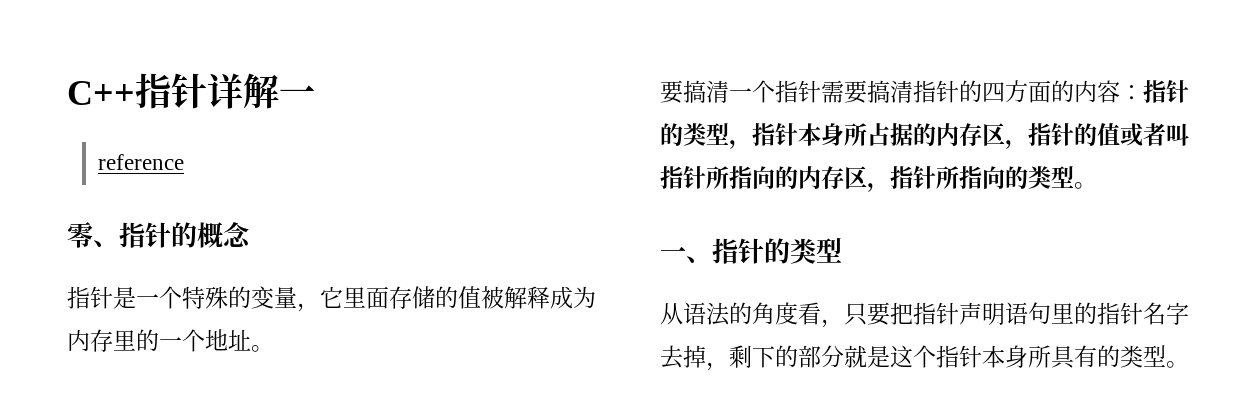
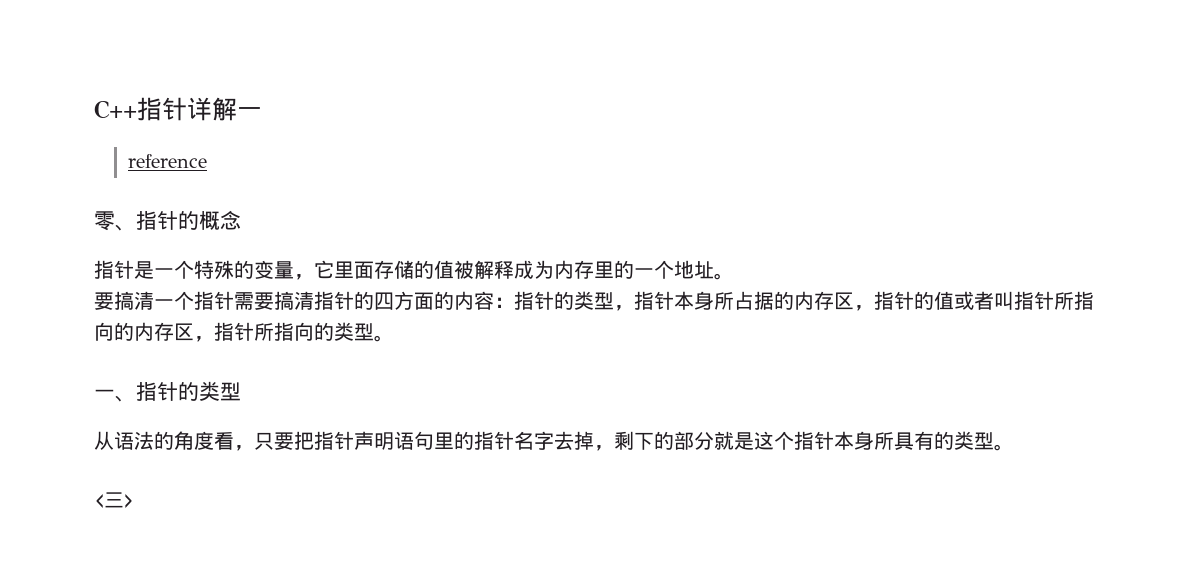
+ <三>

